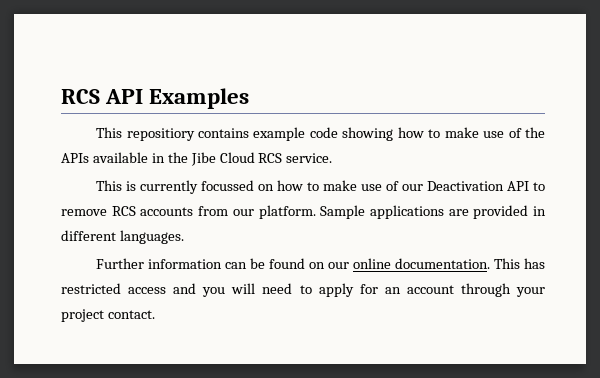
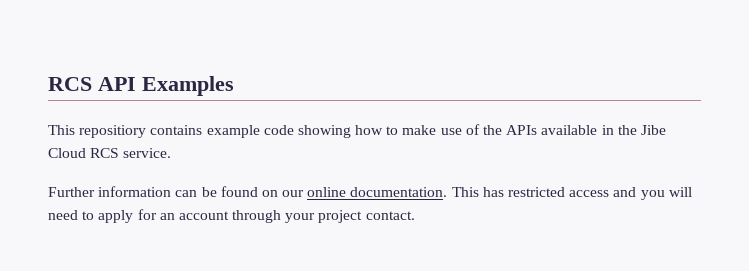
- This is currently focussed on how to make use of our Deactivation API to remove RCS accounts from our platform. Sample applications are provided in different languages.

